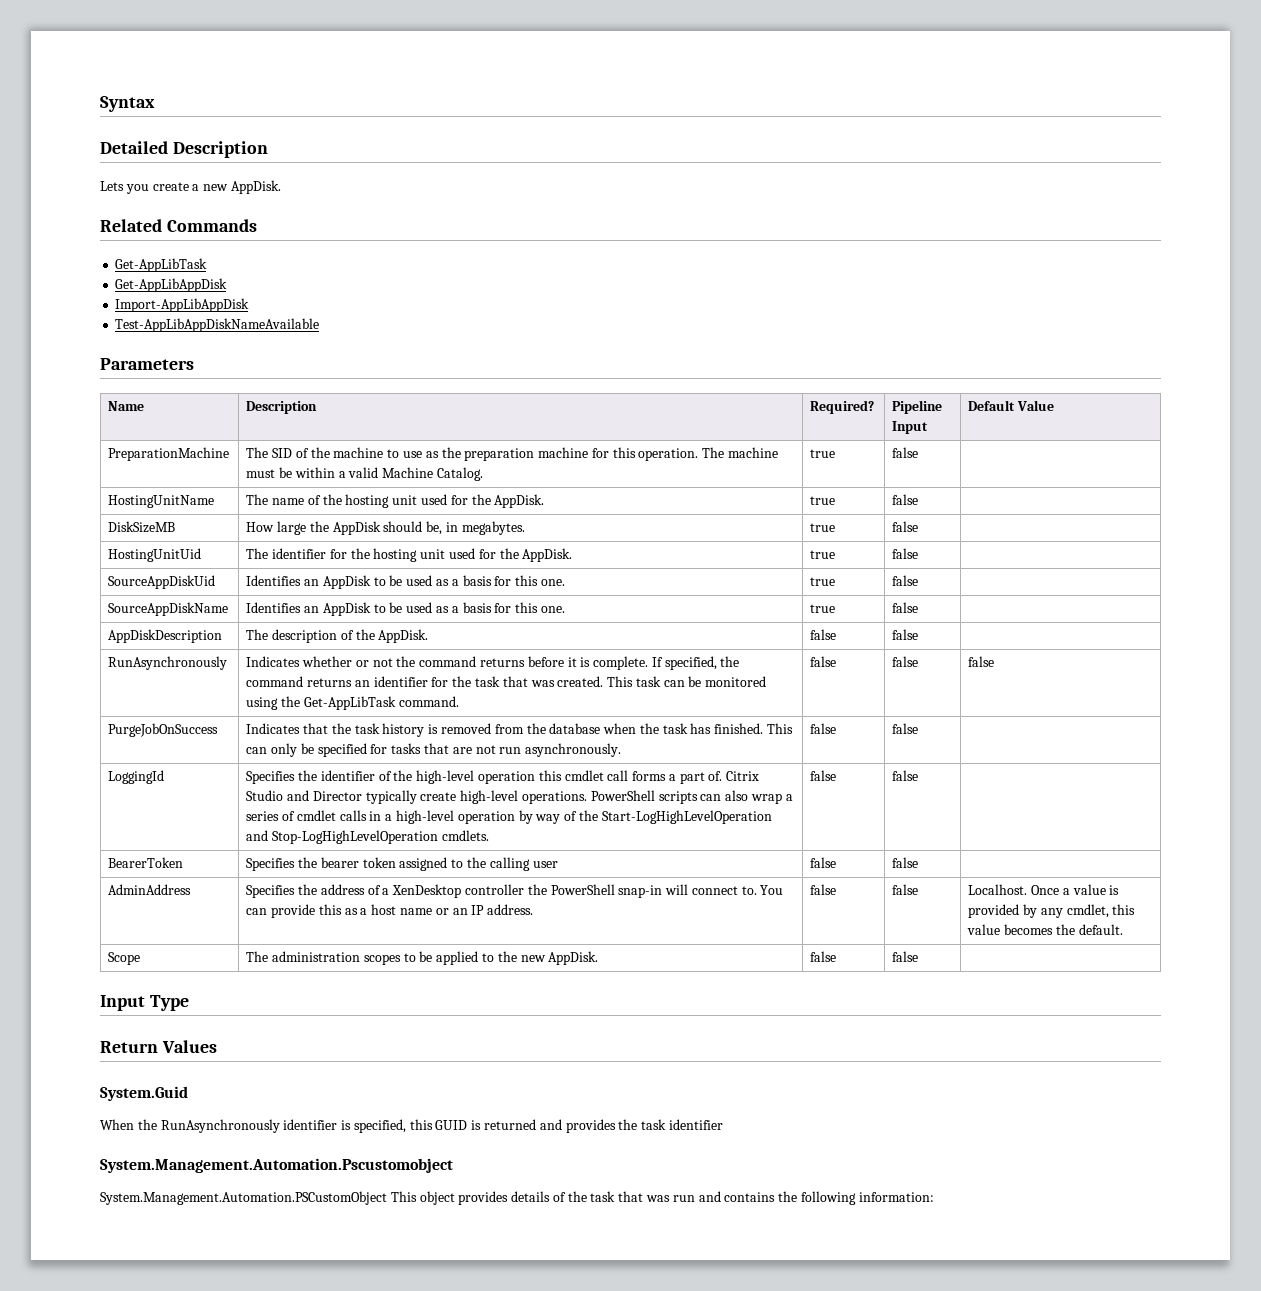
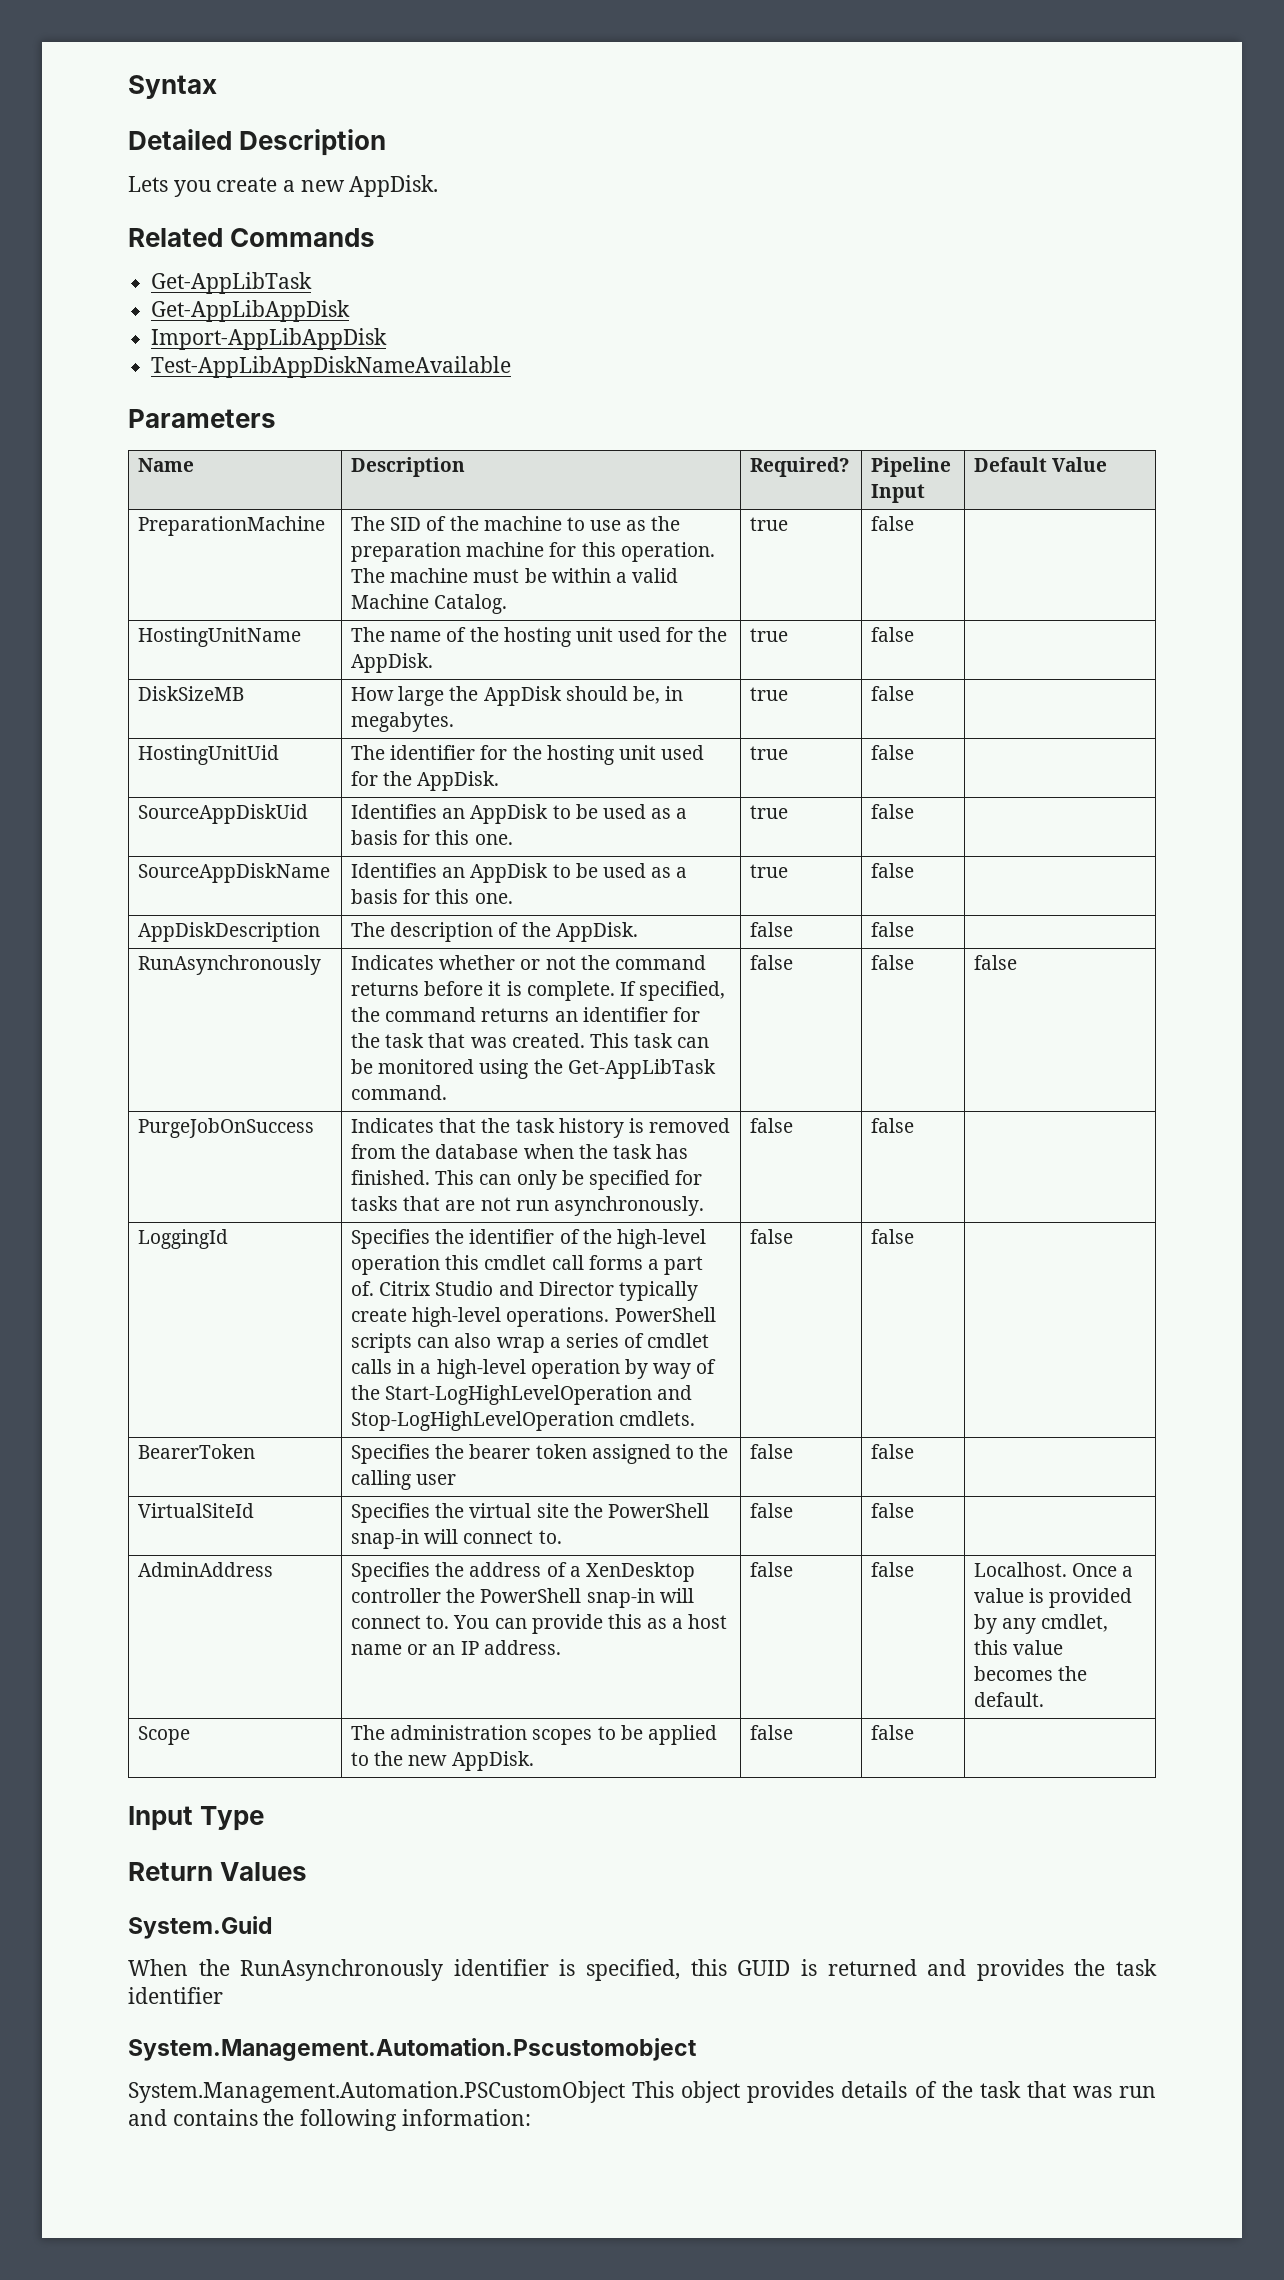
+ VirtualSiteId | Specifies the virtual site the PowerShell snap-in will connect to. | false | false |

